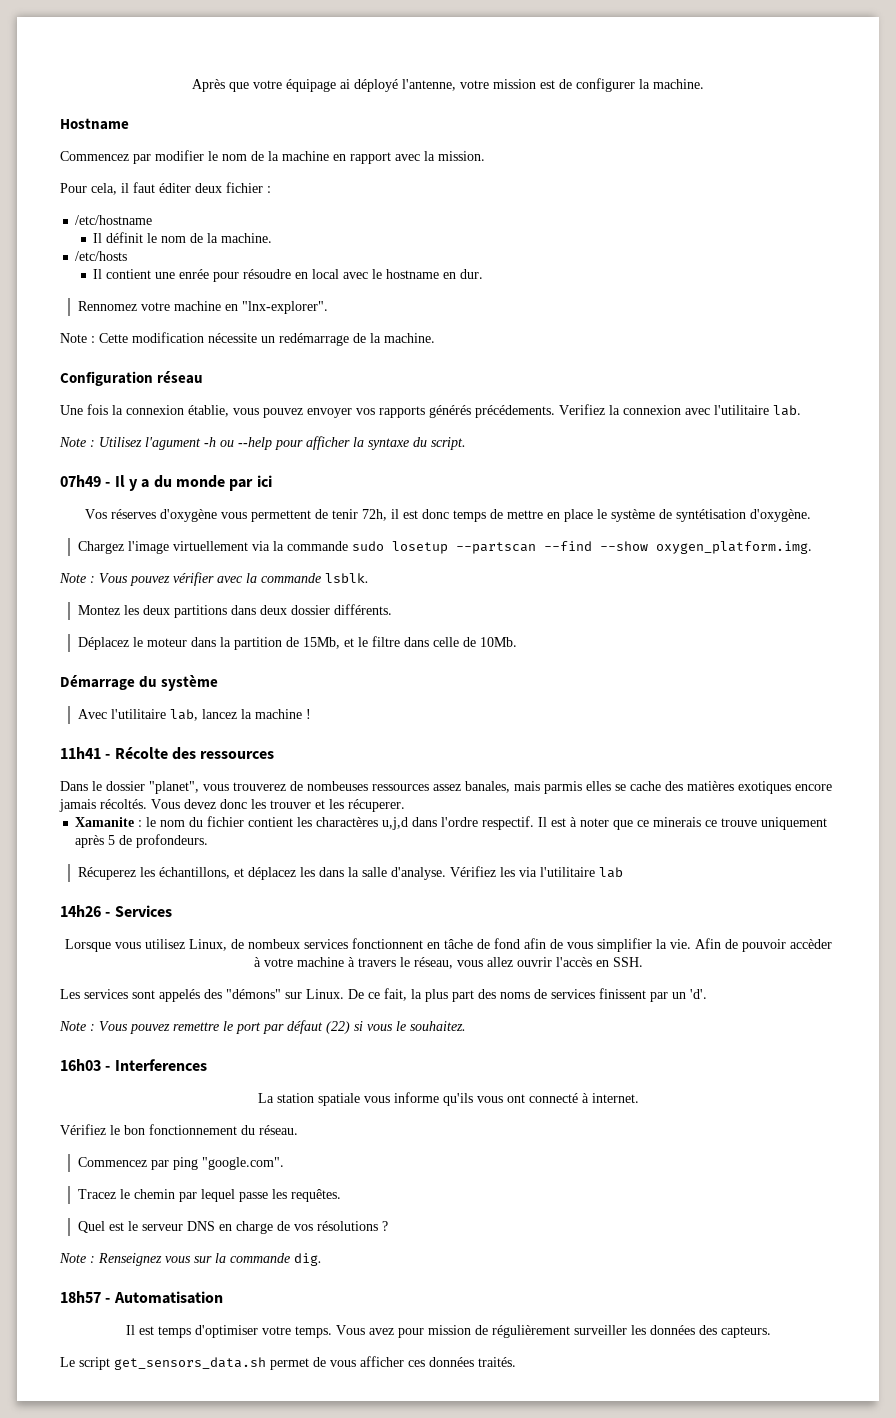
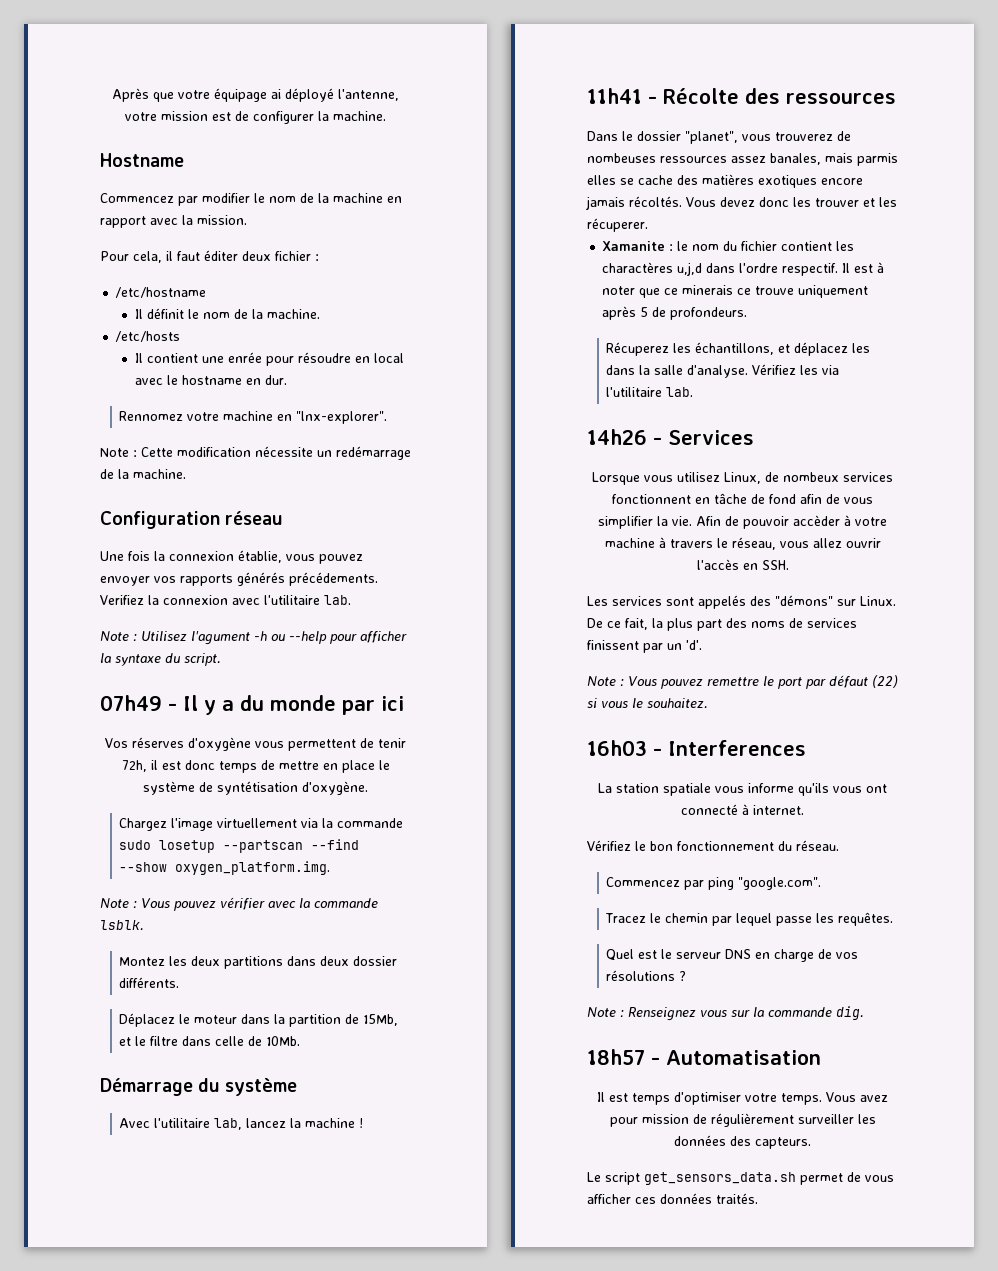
- Vérifiez les via l'utilitaire lab
+ Vérifiez les via l'utilitaire lab.

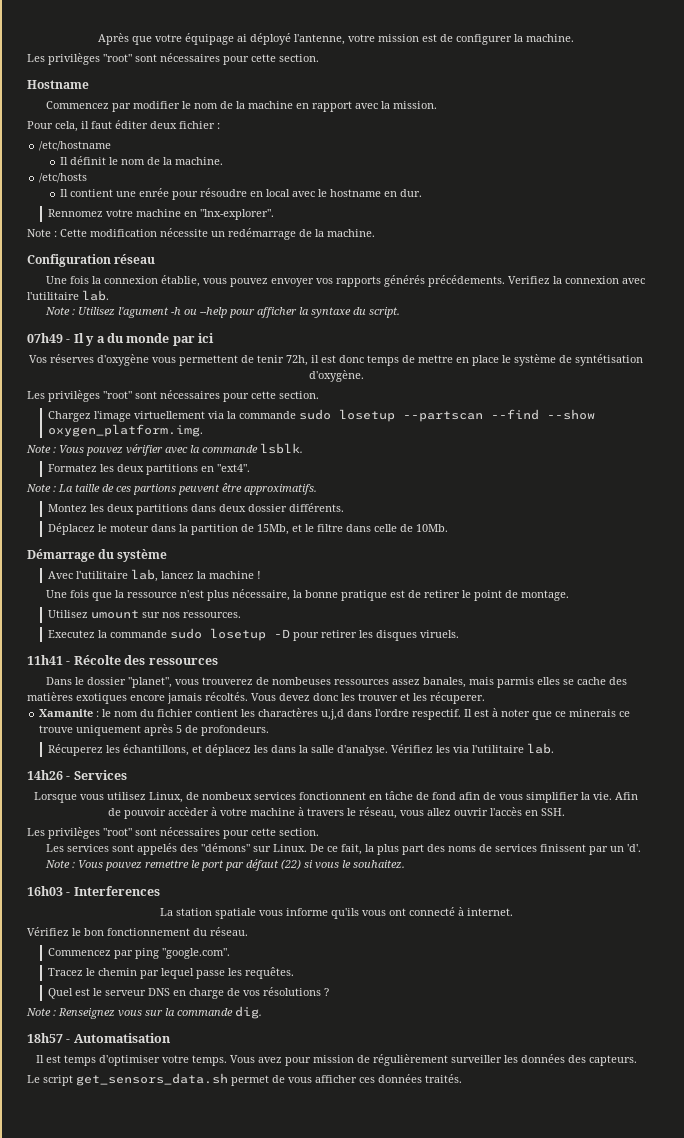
  Après que votre équipage ai déployé l'antenne, votre mission est de configurer la machine.
+ Les privilèges "root" sont nécessaires pour cette section.
  Vos réserves d'oxygène vous permettent de tenir 72h, il est donc temps de mettre en place le système de syntétisation d'oxygène.
+ Les privilèges "root" sont nécessaires pour cette section.
+ Formatez les deux partitions en "ext4".
+ Note : La taille de ces partions peuvent être approximatifs.
+ Une fois que la ressource n'est plus nécessaire, la bonne pratique est de retirer le point de montage.
+ Utilisez umount sur nos ressources.
+ Executez la commande sudo losetup -D pour retirer les disques viruels.
  Afin de pouvoir accèder à votre machine à travers le réseau, vous allez ouvrir l'accès en SSH.
+ Les privilèges "root" sont nécessaires pour cette section.

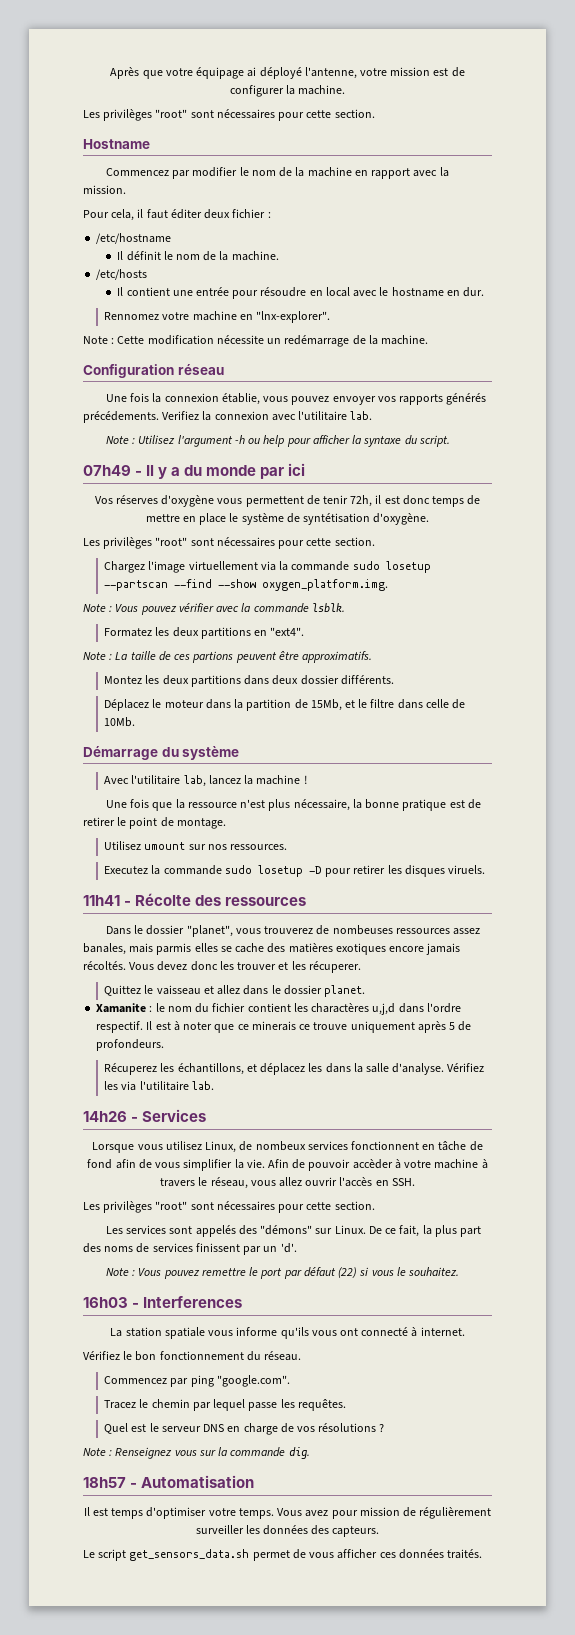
- Il contient une enrée pour résoudre en local avec le hostname en dur.
+ Il contient une entrée pour résoudre en local avec le hostname en dur.
- Note : Utilisez l'agument -h ou --help pour afficher la syntaxe du script.
+ Note : Utilisez l'argument -h ou help pour afficher la syntaxe du script.
+ Quittez le vaisseau et allez dans le dossier planet.

